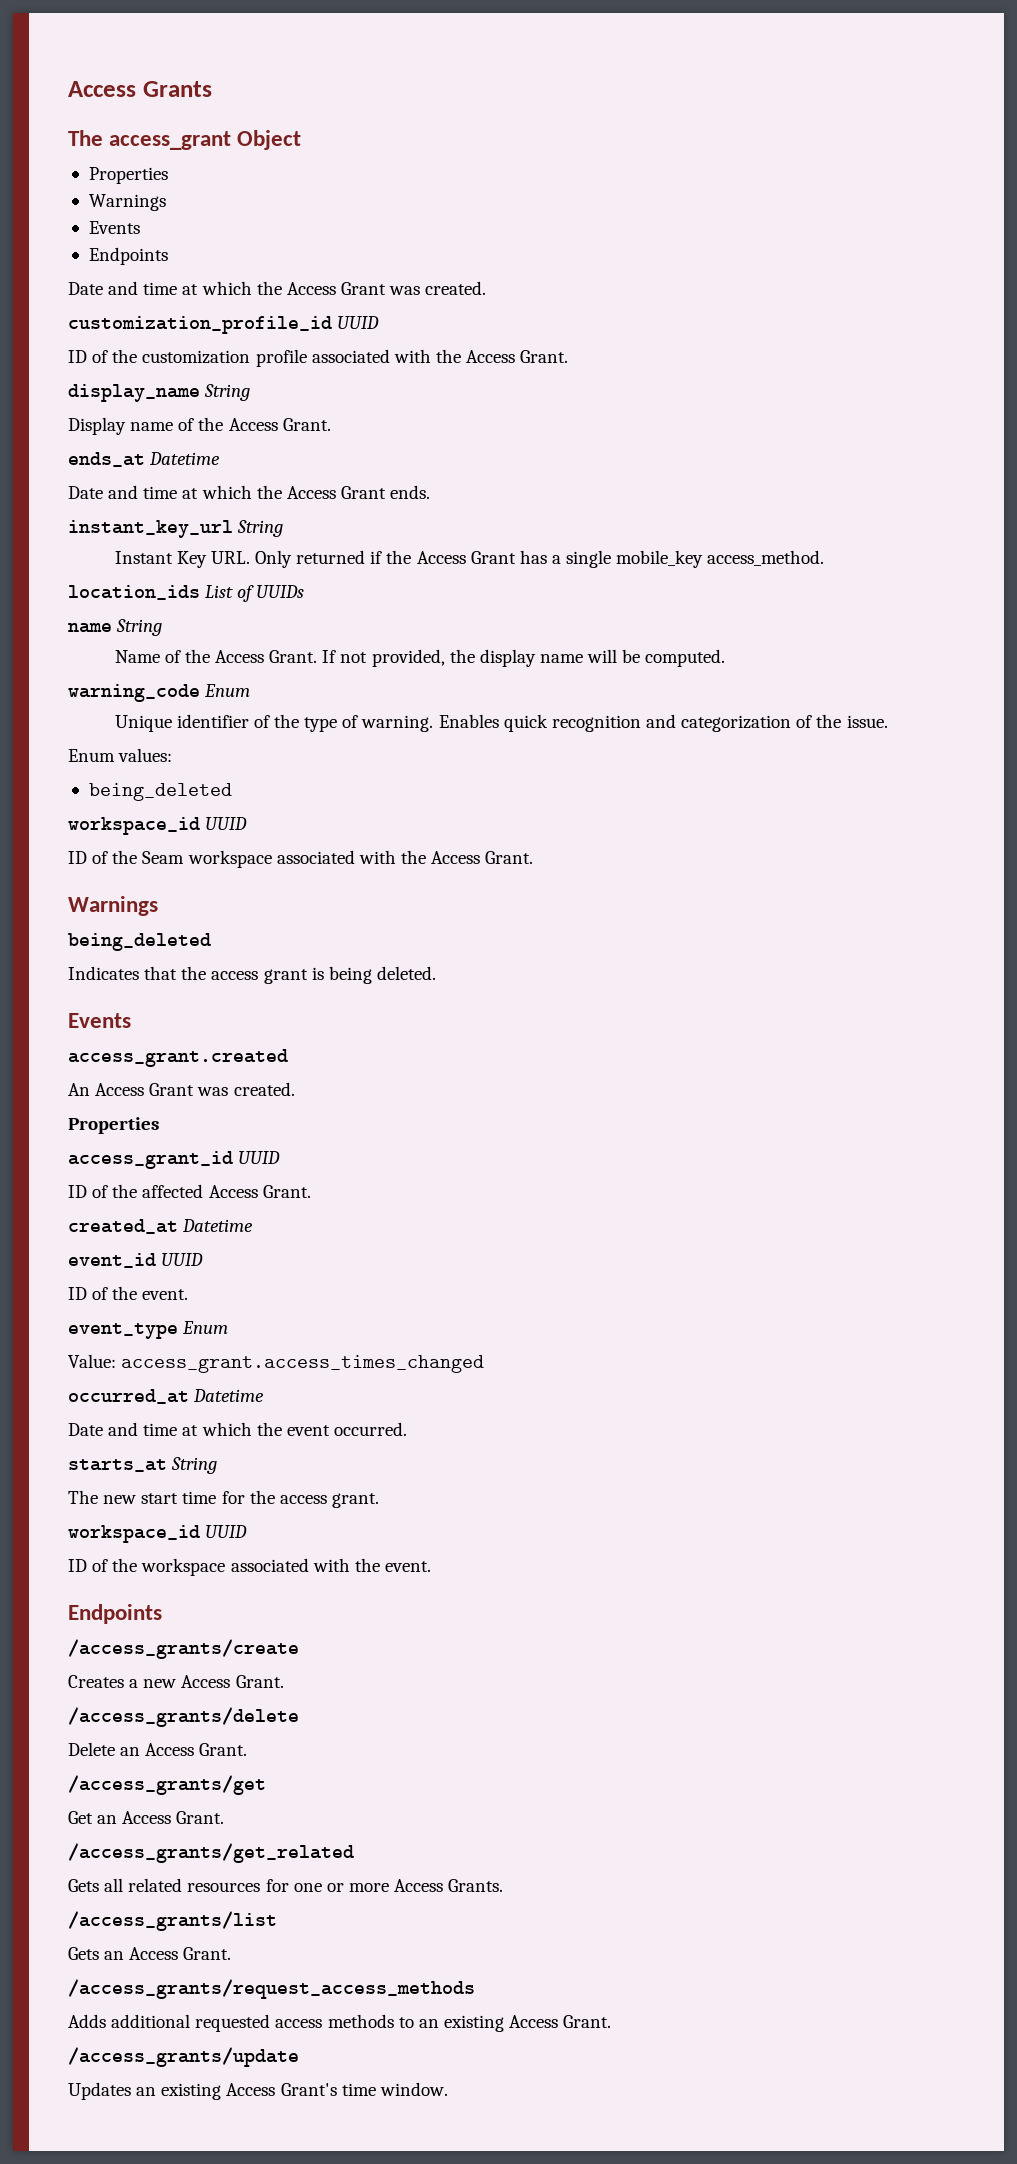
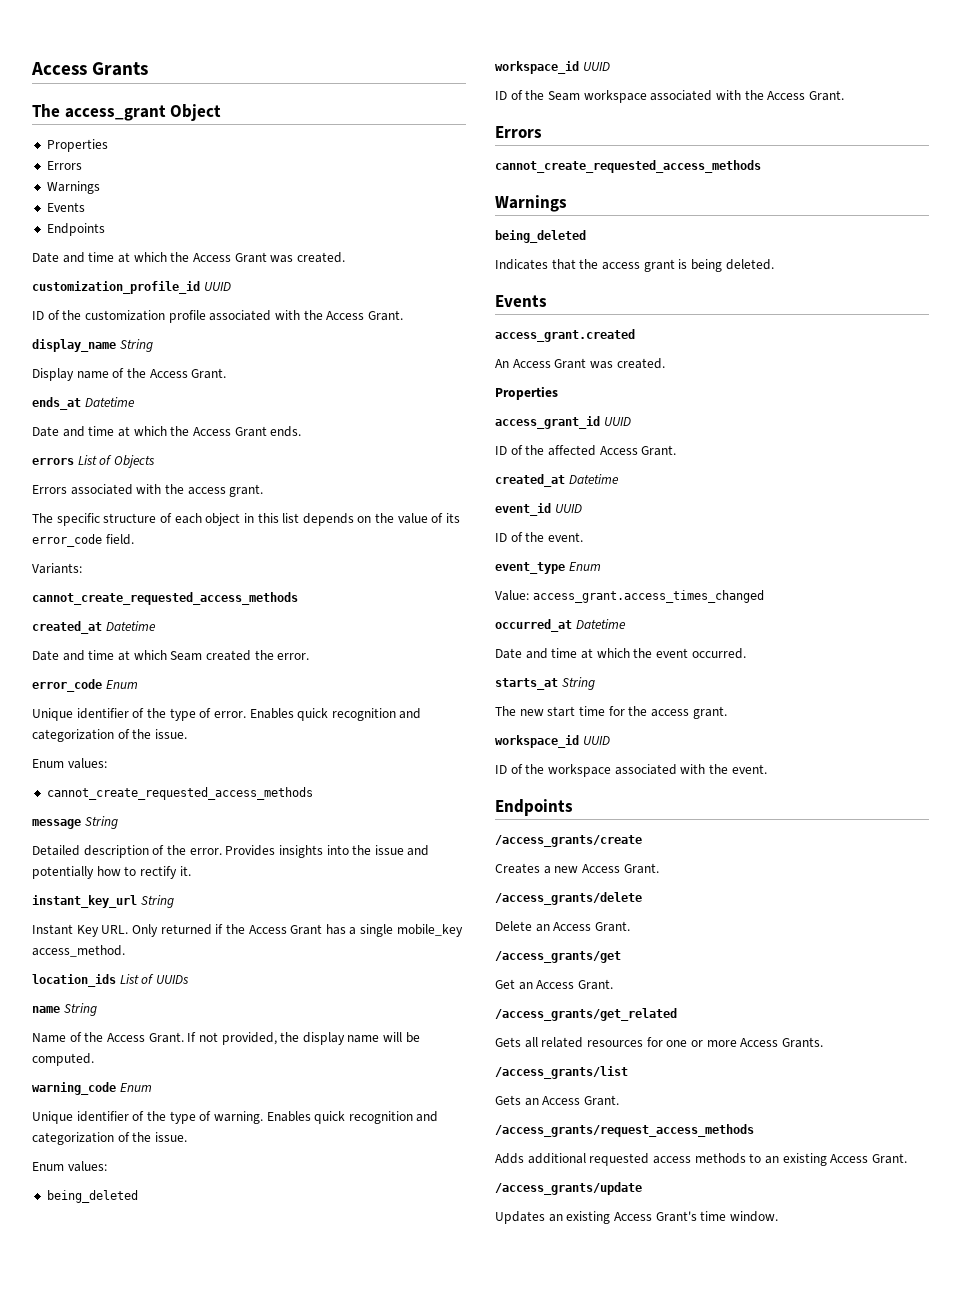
  The access_grant Object
  Properties
+ Errors
+ errors List of Objects
+ Errors associated with the access grant.
+ The specific structure of each object in this list depends on the value of its error_code field.
+ Variants:
+ cannot_create_requested_access_methods
+ created_at Datetime
+ Date and time at which Seam created the error.
+ error_code Enum
+ Unique identifier of the type of error. Enables quick recognition and categorization of the issue.
+ Enum values:
+ cannot_create_requested_access_methods
+ message String
+ Detailed description of the error. Provides insights into the issue and potentially how to rectify it.
  ID of the Seam workspace associated with the Access Grant.
+ Errors
+ cannot_create_requested_access_methods

